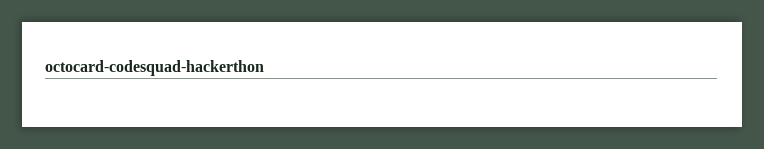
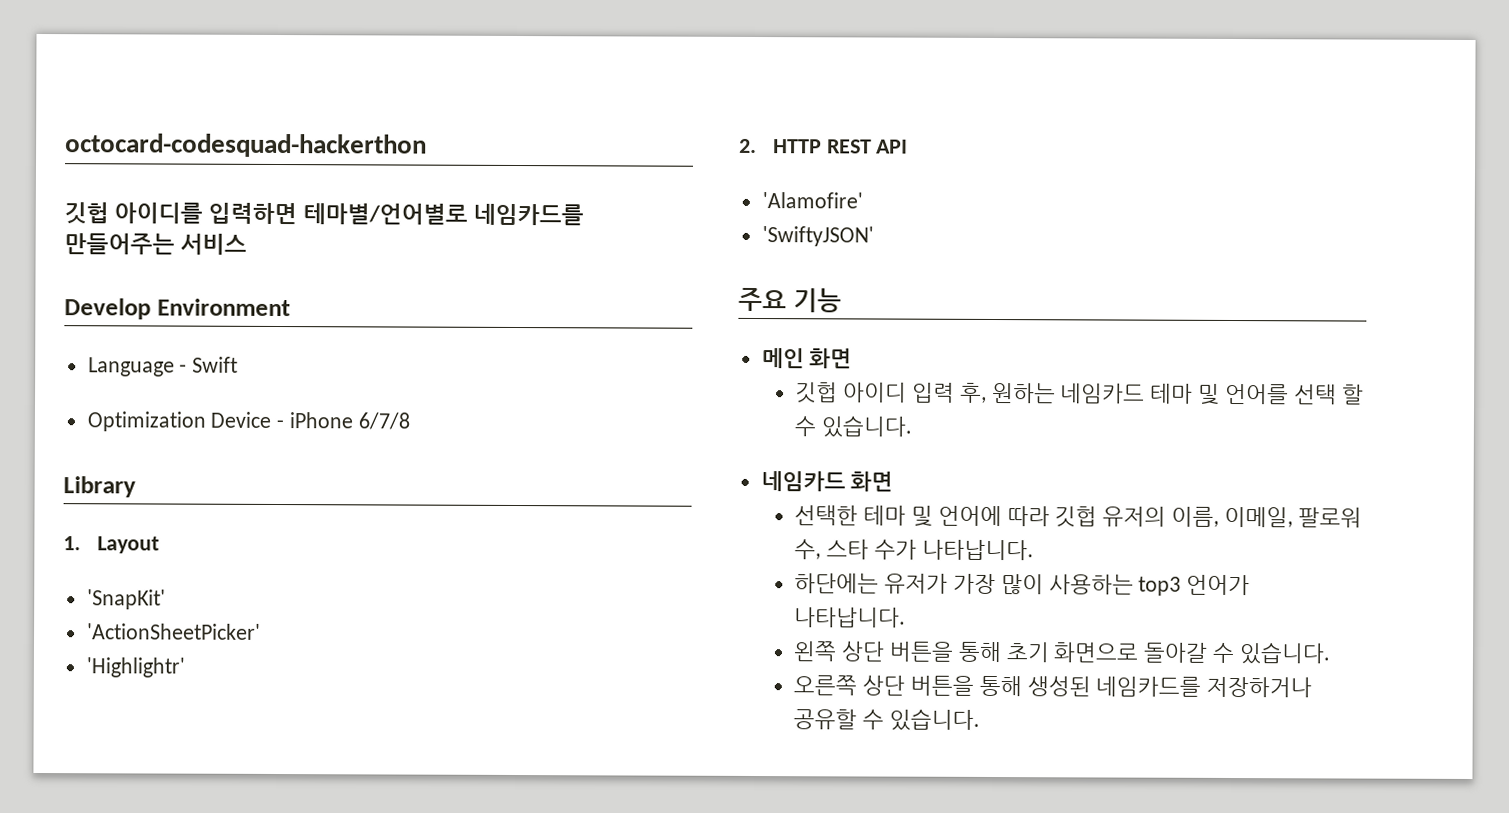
+ 깃헙 아이디를 입력하면 테마별/언어별로 네임카드를 만들어주는 서비스
+ Develop Environment
+ Language - Swift
+ Optimization Device - iPhone 6/7/8
+ Library
+ 1. Layout
+ 'SnapKit'
+ 'ActionSheetPicker'
+ 'Highlightr'
+ 2. HTTP REST API
+ 'Alamofire'
+ 'SwiftyJSON'
+ 주요 기능
+ 메인 화면
+ 깃헙 아이디 입력 후, 원하는 네임카드 테마 및 언어를 선택 할 수 있습니다.
+ 네임카드 화면
+ 선택한 테마 및 언어에 따라 깃헙 유저의 이름, 이메일, 팔로워 수, 스타 수가 나타납니다.
+ 하단에는 유저가 가장 많이 사용하는 top3 언어가 나타납니다.
+ 왼쪽 상단 버튼을 통해 초기 화면으로 돌아갈 수 있습니다.
+ 오른쪽 상단 버튼을 통해 생성된 네임카드를 저장하거나 공유할 수 있습니다.

